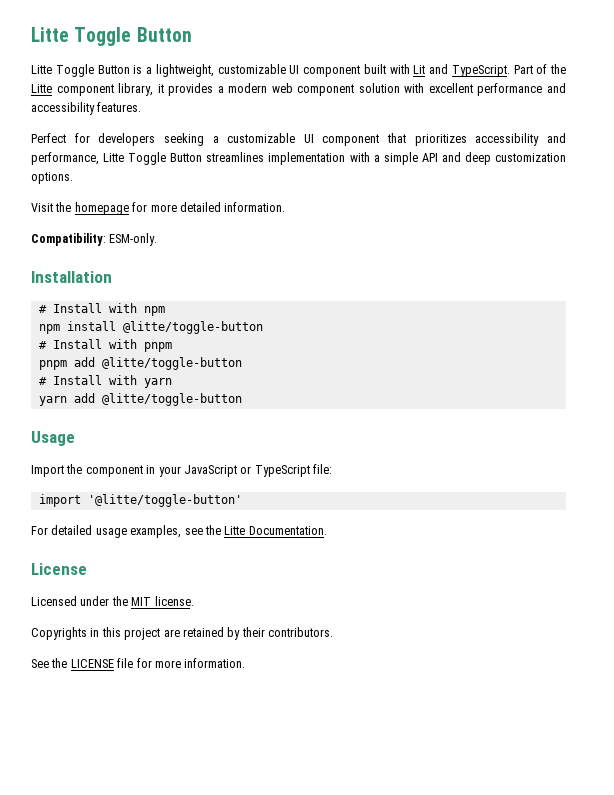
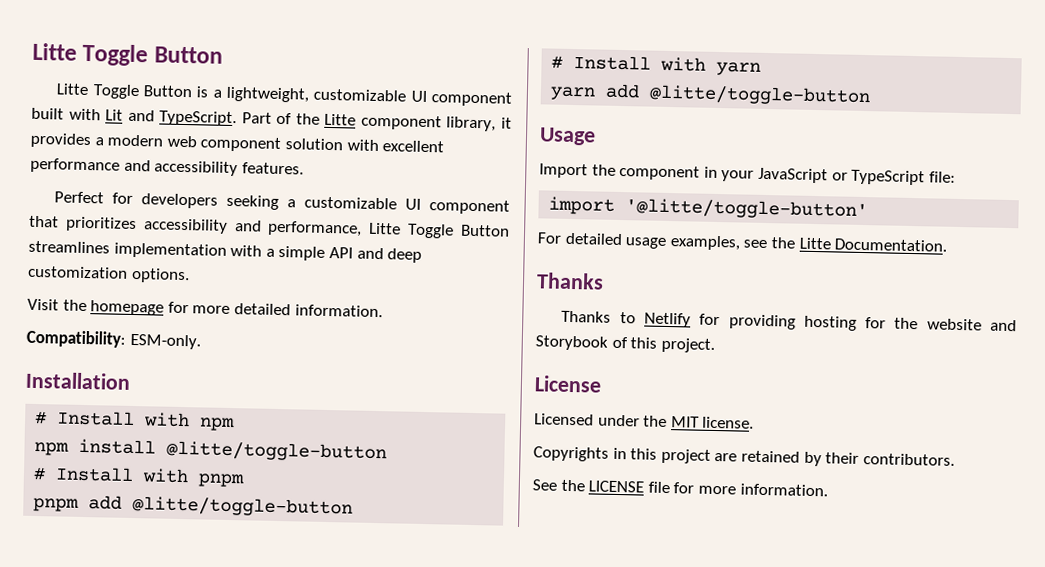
  For detailed usage examples, see the Litte Documentation.
+ Thanks
+ Thanks to Netlify for providing hosting for the website and Storybook of this project.

